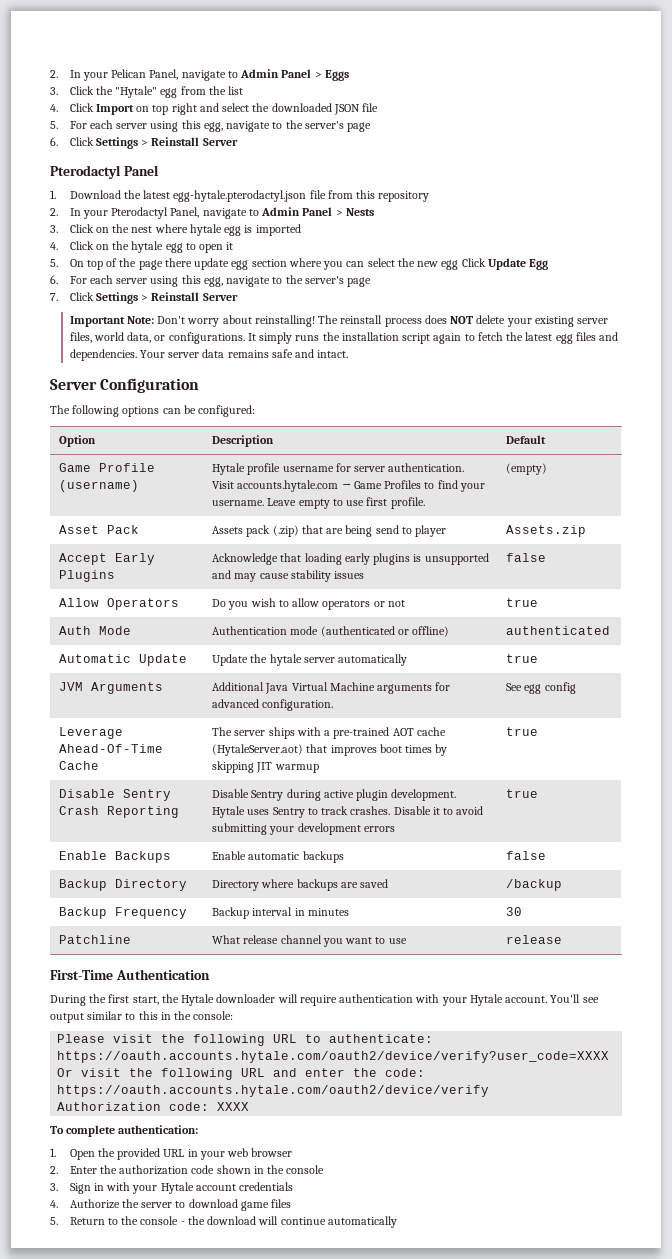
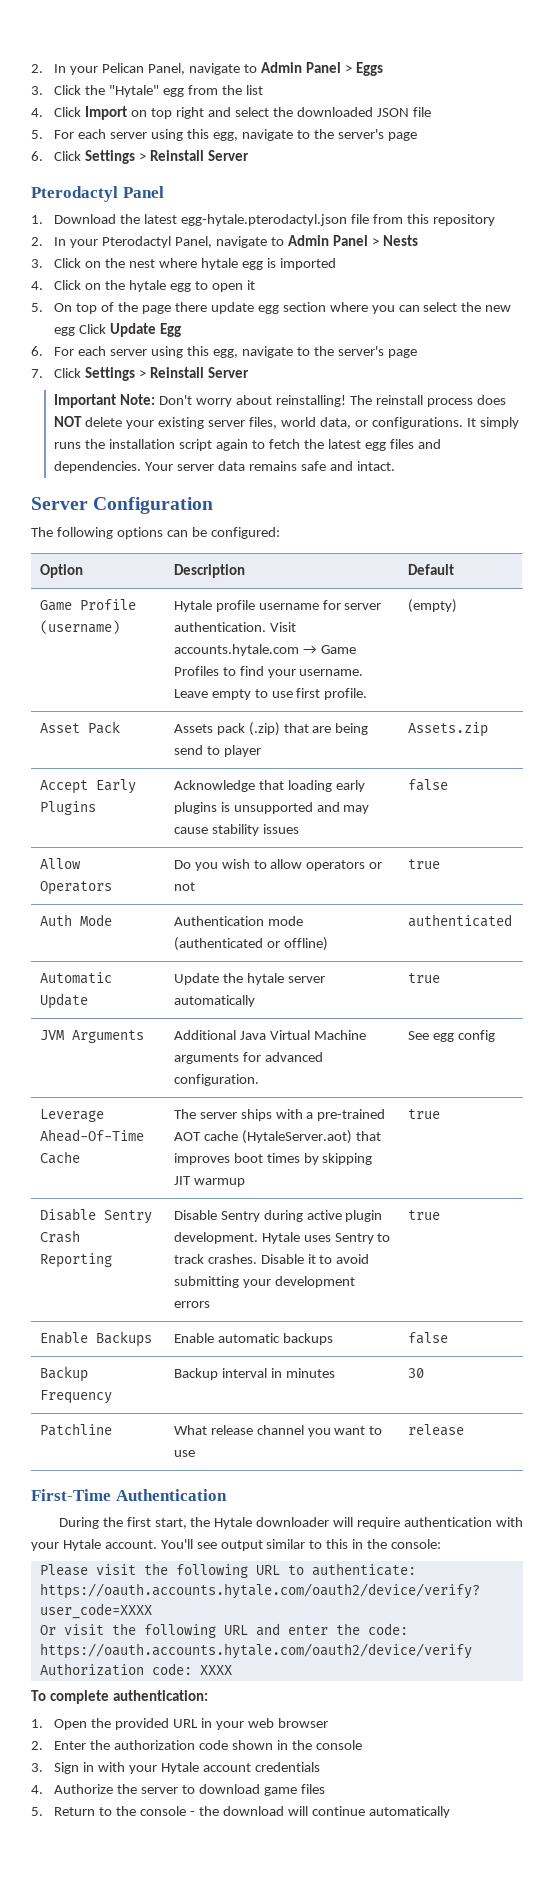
- Backup Directory | Directory where backups are saved | /backup

